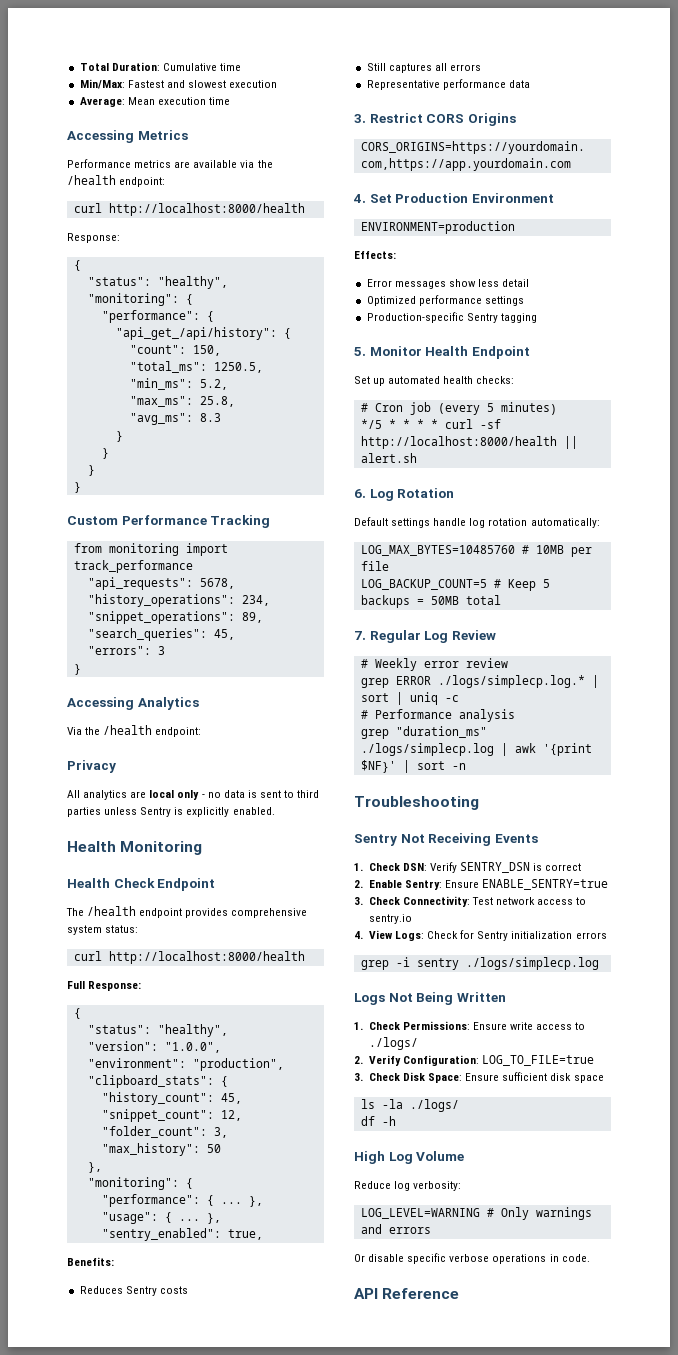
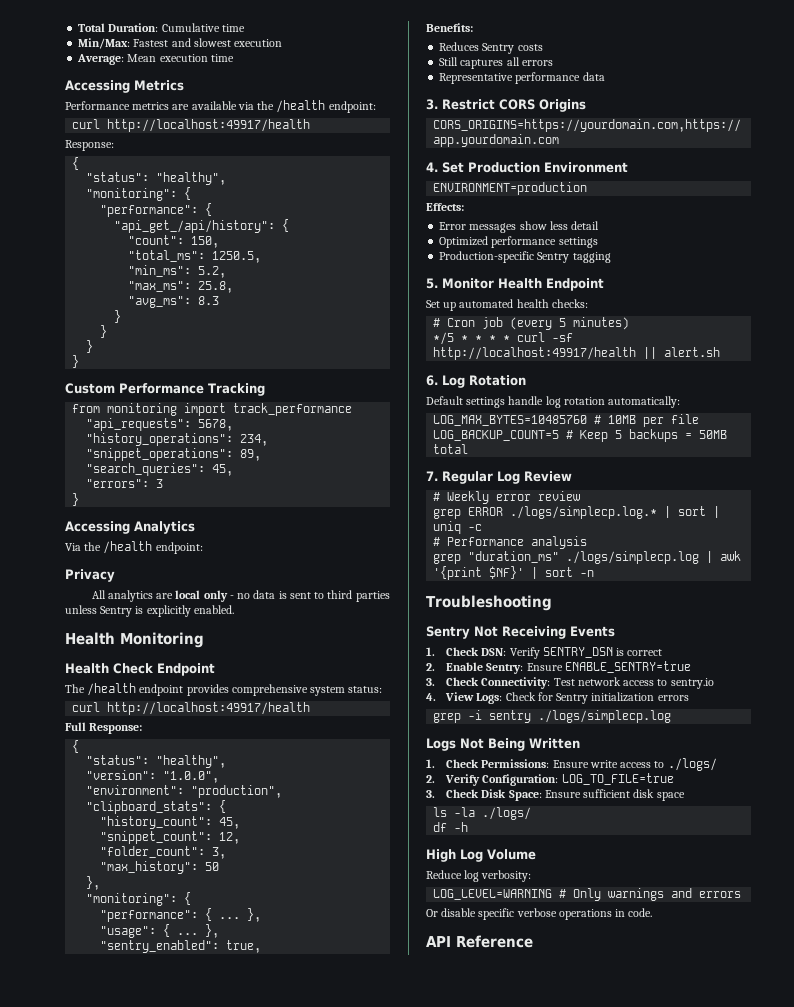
  Performance metrics are available via the /health endpoint:
- curl http://localhost:8000/health
+ curl http://localhost:49917/health
  The /health endpoint provides comprehensive system status:
- curl http://localhost:8000/health
+ curl http://localhost:49917/health
- */5 * * * * curl -sf http://localhost:8000/health || alert.sh
+ */5 * * * * curl -sf http://localhost:49917/health || alert.sh

